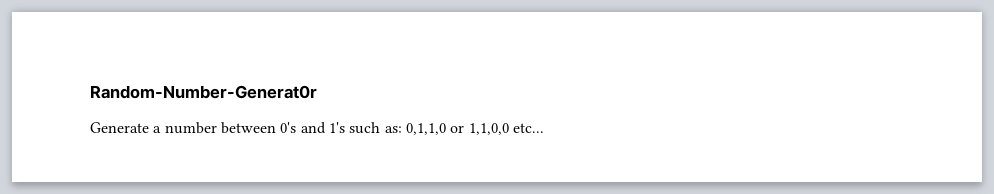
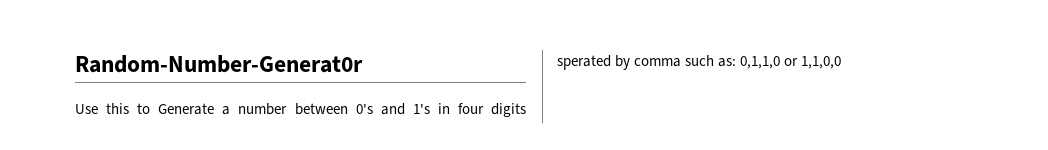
- Generate a number between 0's and 1's such as: 0,1,1,0 or 1,1,0,0 etc...
+ Use this to Generate a number between 0's and 1's in four digits sperated by comma such as: 0,1,1,0 or 1,1,0,0

